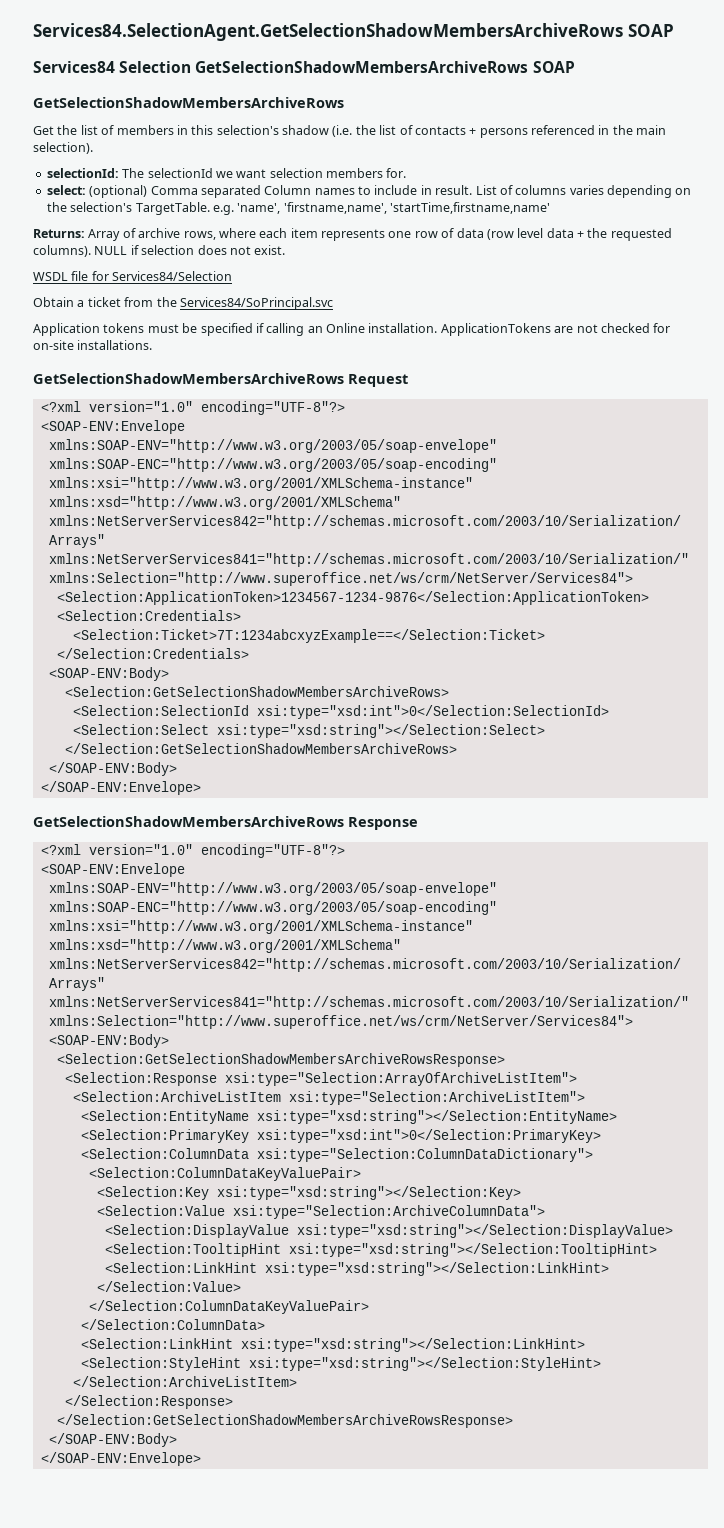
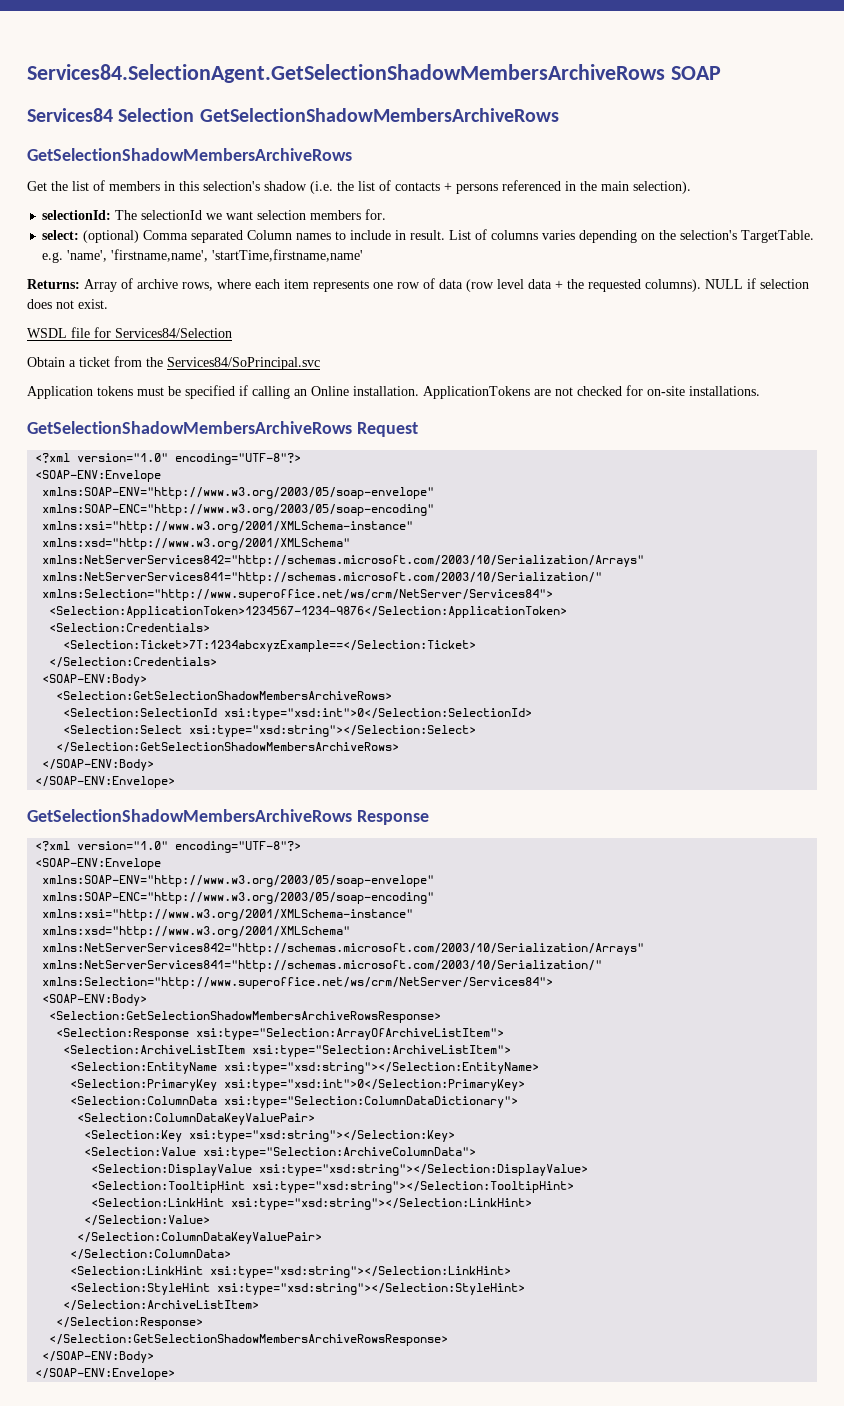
- Services84 Selection GetSelectionShadowMembersArchiveRows SOAP
+ Services84 Selection GetSelectionShadowMembersArchiveRows

